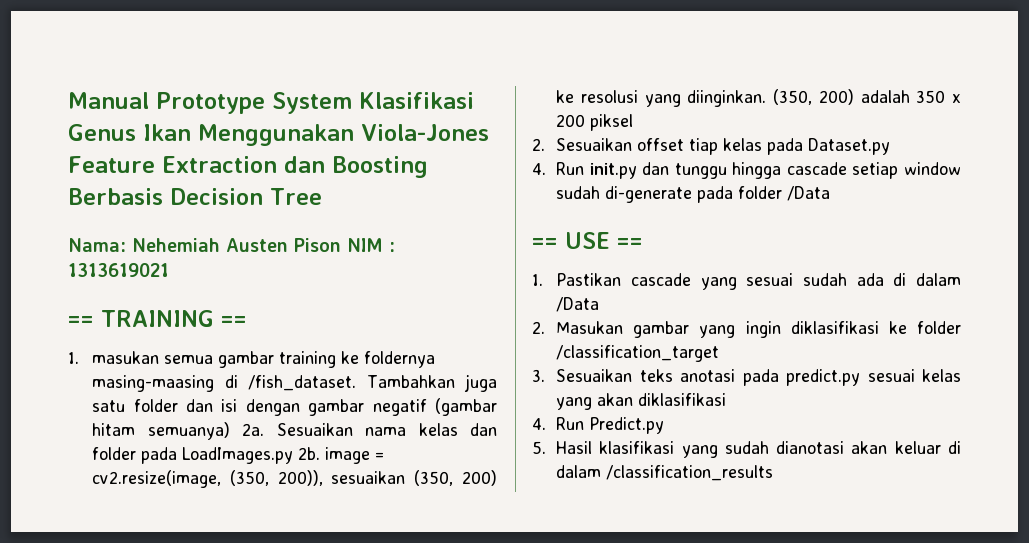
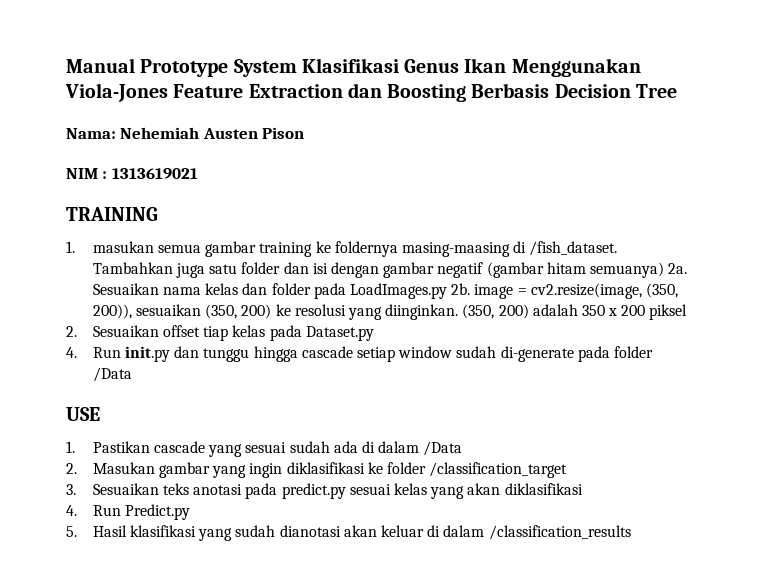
- Nama: Nehemiah Austen Pison NIM : 1313619021
+ Nama: Nehemiah Austen Pison
+ NIM : 1313619021
- == TRAINING ==
+ TRAINING
- == USE ==
+ USE

